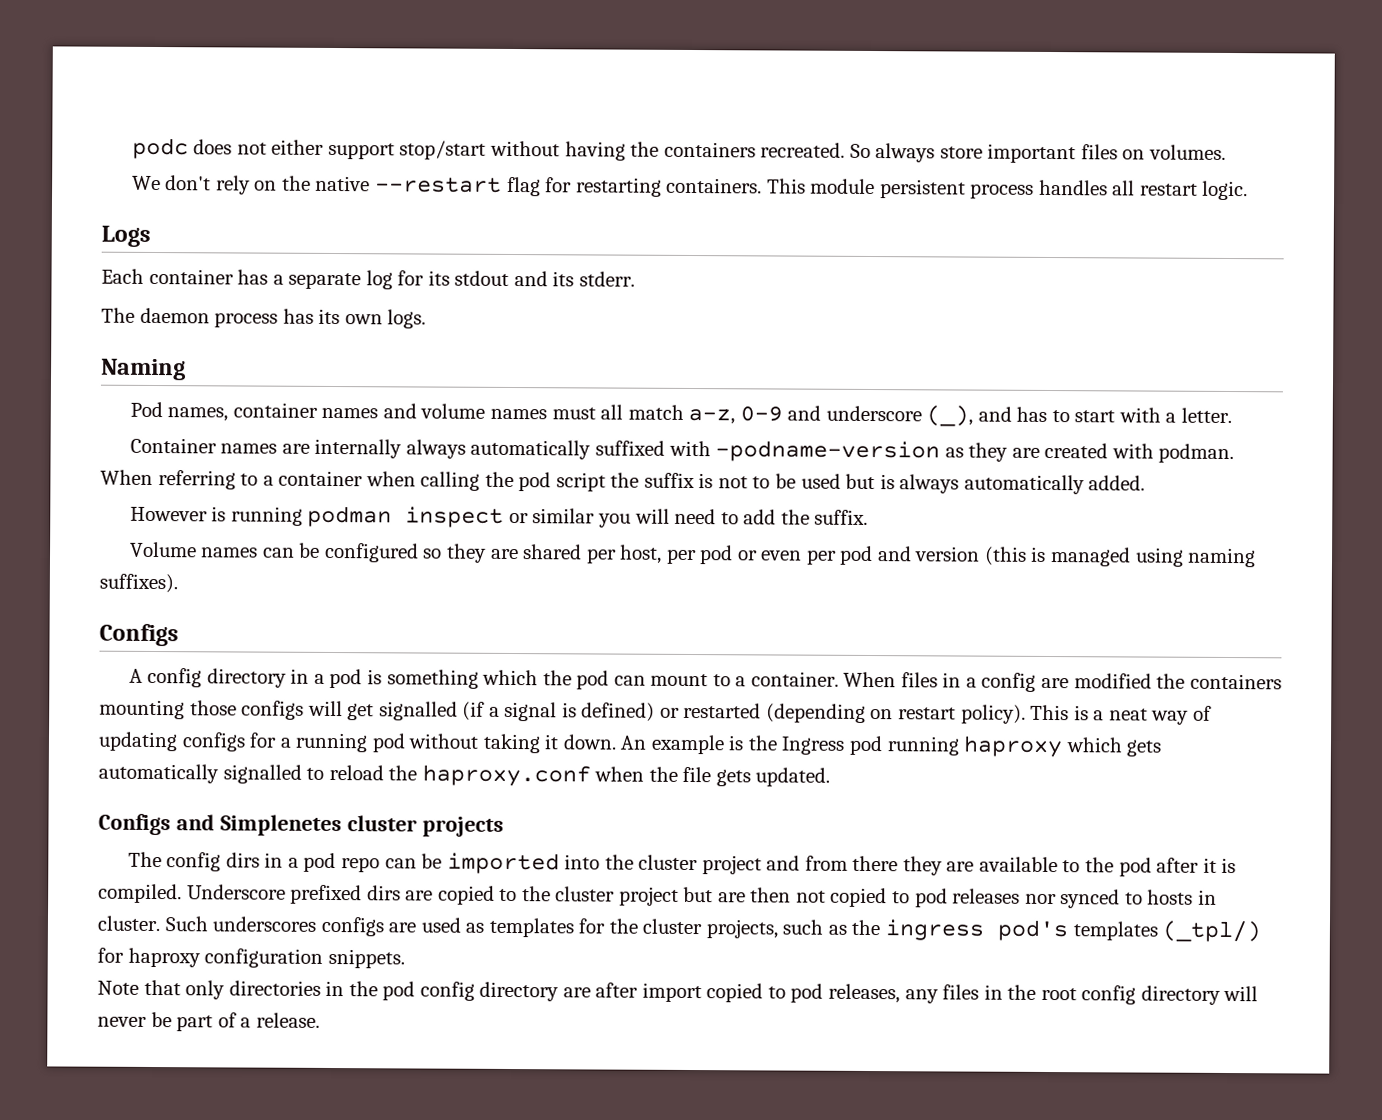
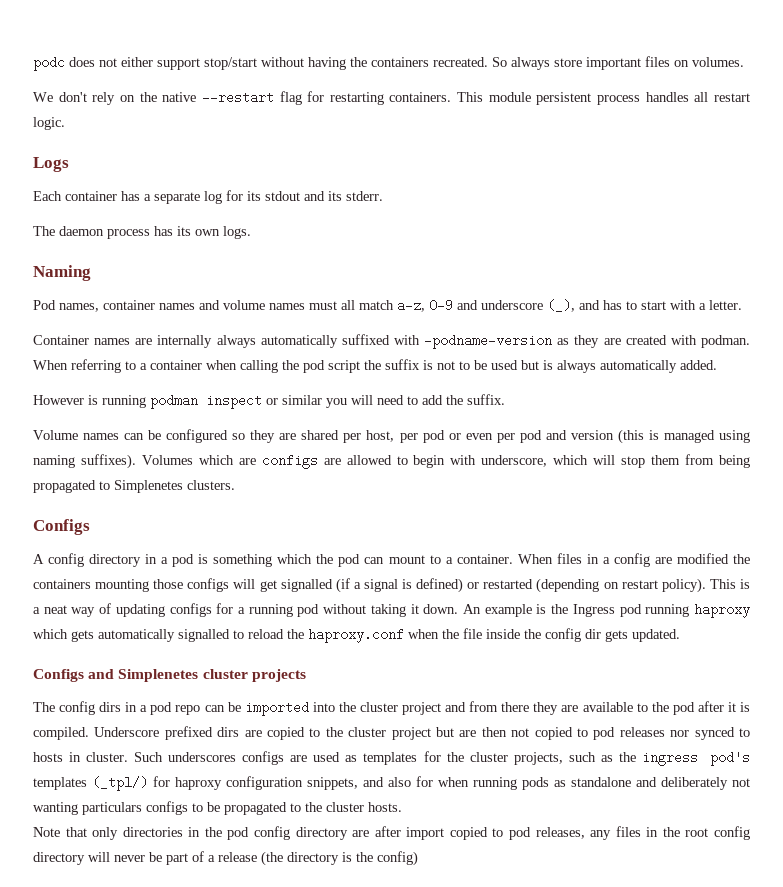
+ Volumes which are configs are allowed to begin with underscore, which will stop them from being propagated to Simplenetes clusters.
- An example is the Ingress pod running haproxy which gets automatically signalled to reload the haproxy.conf when the file gets updated.
+ An example is the Ingress pod running haproxy which gets automatically signalled to reload the haproxy.conf when the file inside the config dir gets updated.
- Such underscores configs are used as templates for the cluster projects, such as the ingress pod's templates (_tpl/) for haproxy configuration snippets.
+ Such underscores configs are used as templates for the cluster projects, such as the ingress pod's templates (_tpl/) for haproxy configuration snippets, and also for when running pods as standalone and deliberately not wanting particulars configs to be propagated to the cluster hosts.
- Note that only directories in the pod config directory are after import copied to pod releases, any files in the root config directory will never be part of a release.
+ Note that only directories in the pod config directory are after import copied to pod releases, any files in the root config directory will never be part of a release (the directory is the config)

